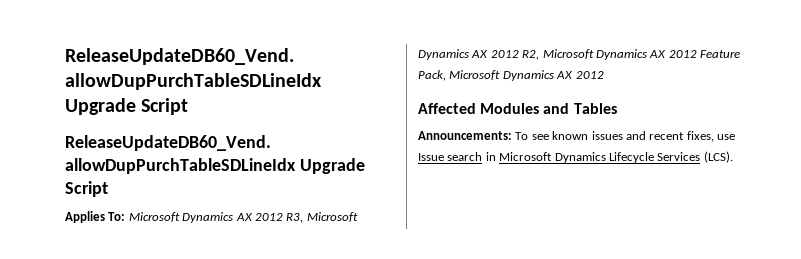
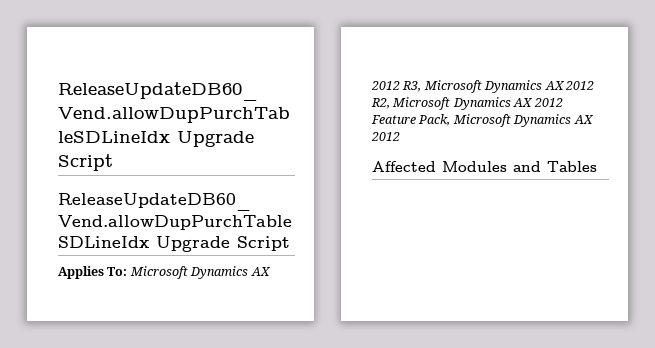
- Announcements: To see known issues and recent fixes, use Issue search in Microsoft Dynamics Lifecycle Services (LCS).

